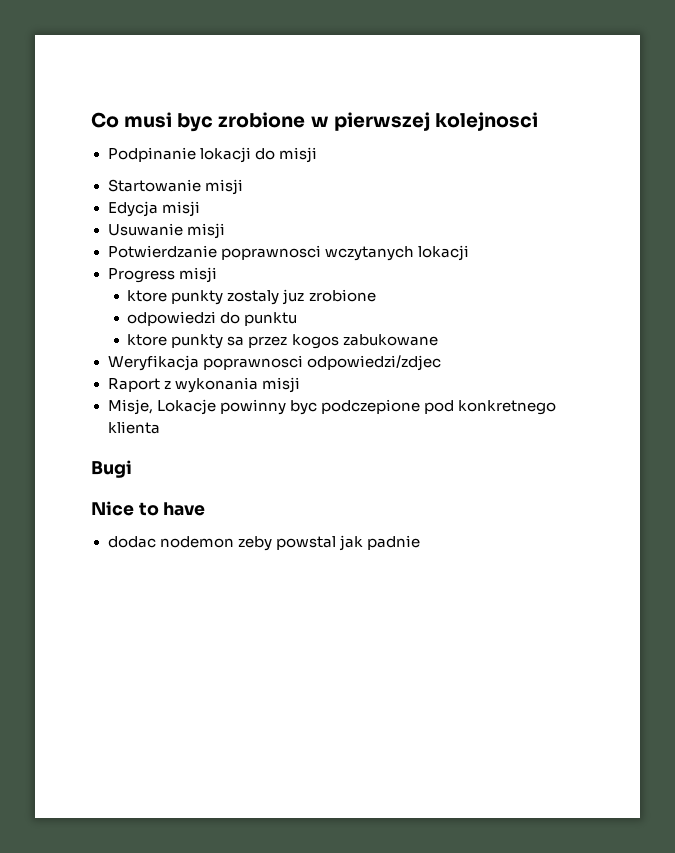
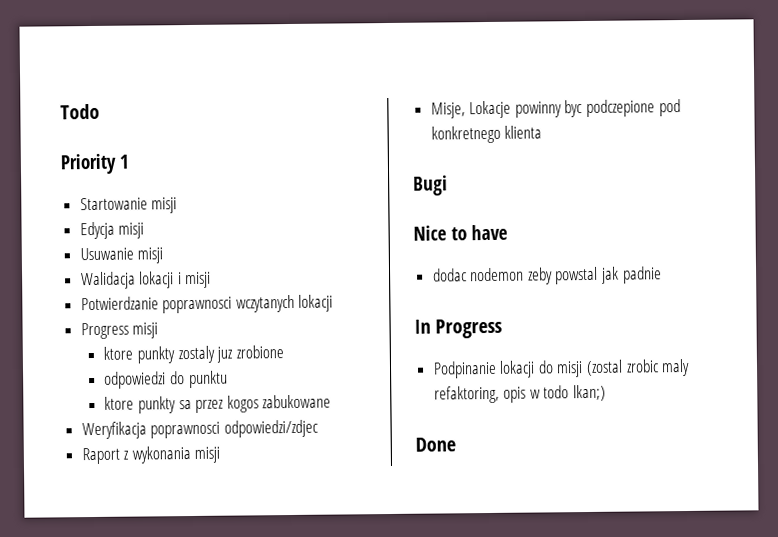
- Co musi byc zrobione w pierwszej kolejnosci
- Podpinanie lokacji do misji
+ Todo
+ Priority 1
+ Walidacja lokacji i misji
+ In Progress
+ Podpinanie lokacji do misji (zostal zrobic maly refaktoring, opis w todo lkan;)
+ Done

